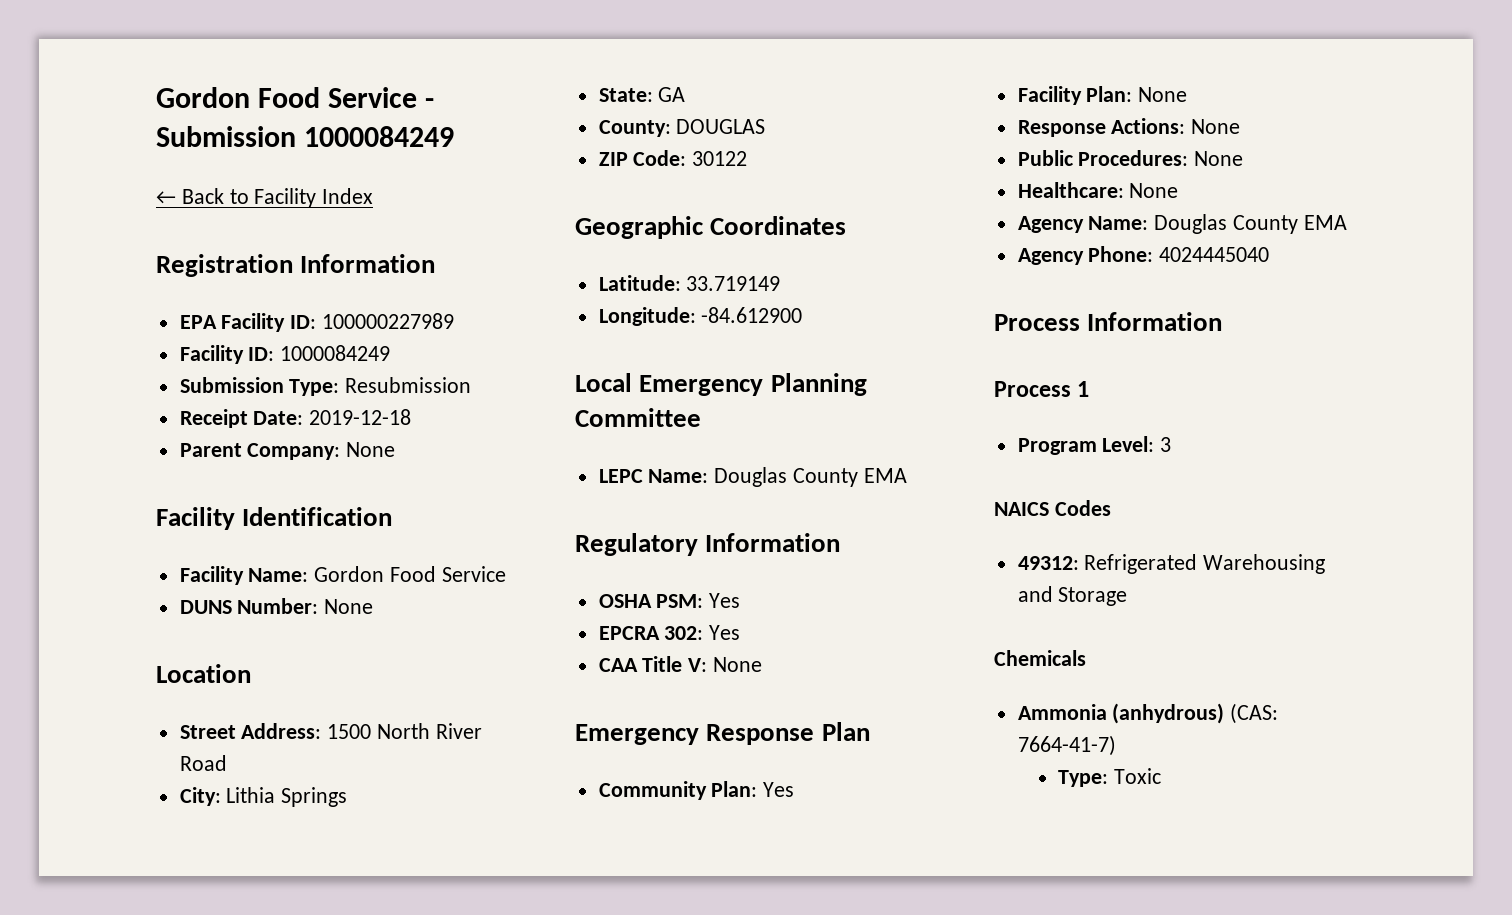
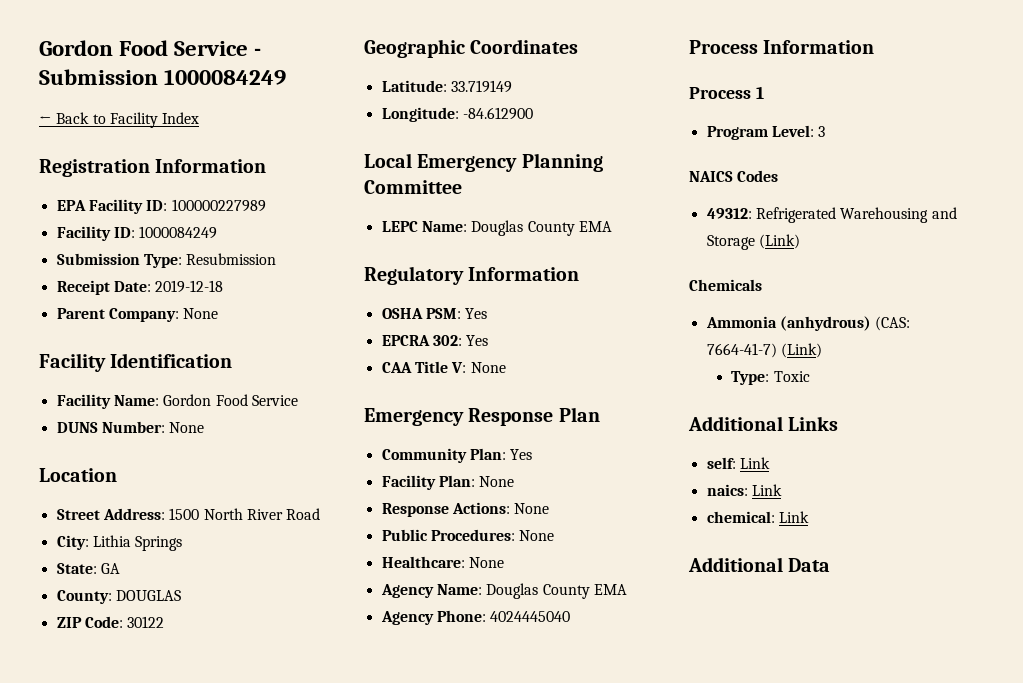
- 49312: Refrigerated Warehousing and Storage
+ 49312: Refrigerated Warehousing and Storage (Link)
- Ammonia (anhydrous) (CAS: 7664-41-7)
+ Ammonia (anhydrous) (CAS: 7664-41-7) (Link)
+ Additional Links
+ self: Link
+ naics: Link
+ chemical: Link
+ Additional Data

